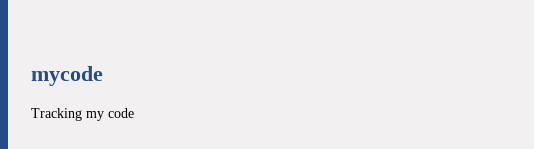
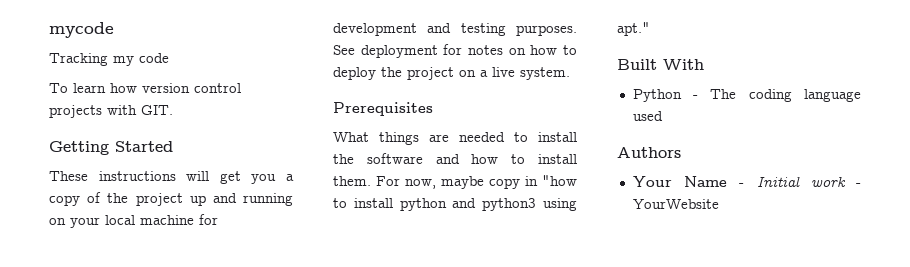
+ To learn how version control projects with GIT.
+ Getting Started
+ These instructions will get you a copy of the project up and running on your local machine for development and testing purposes. See deployment for notes on how to deploy the project on a live system.
+ Prerequisites
+ What things are needed to install the software and how to install them. For now, maybe copy in "how to install python and python3 using apt."
+ Built With
+ Python - The coding language used
+ Authors
+ Your Name - Initial work - YourWebsite

